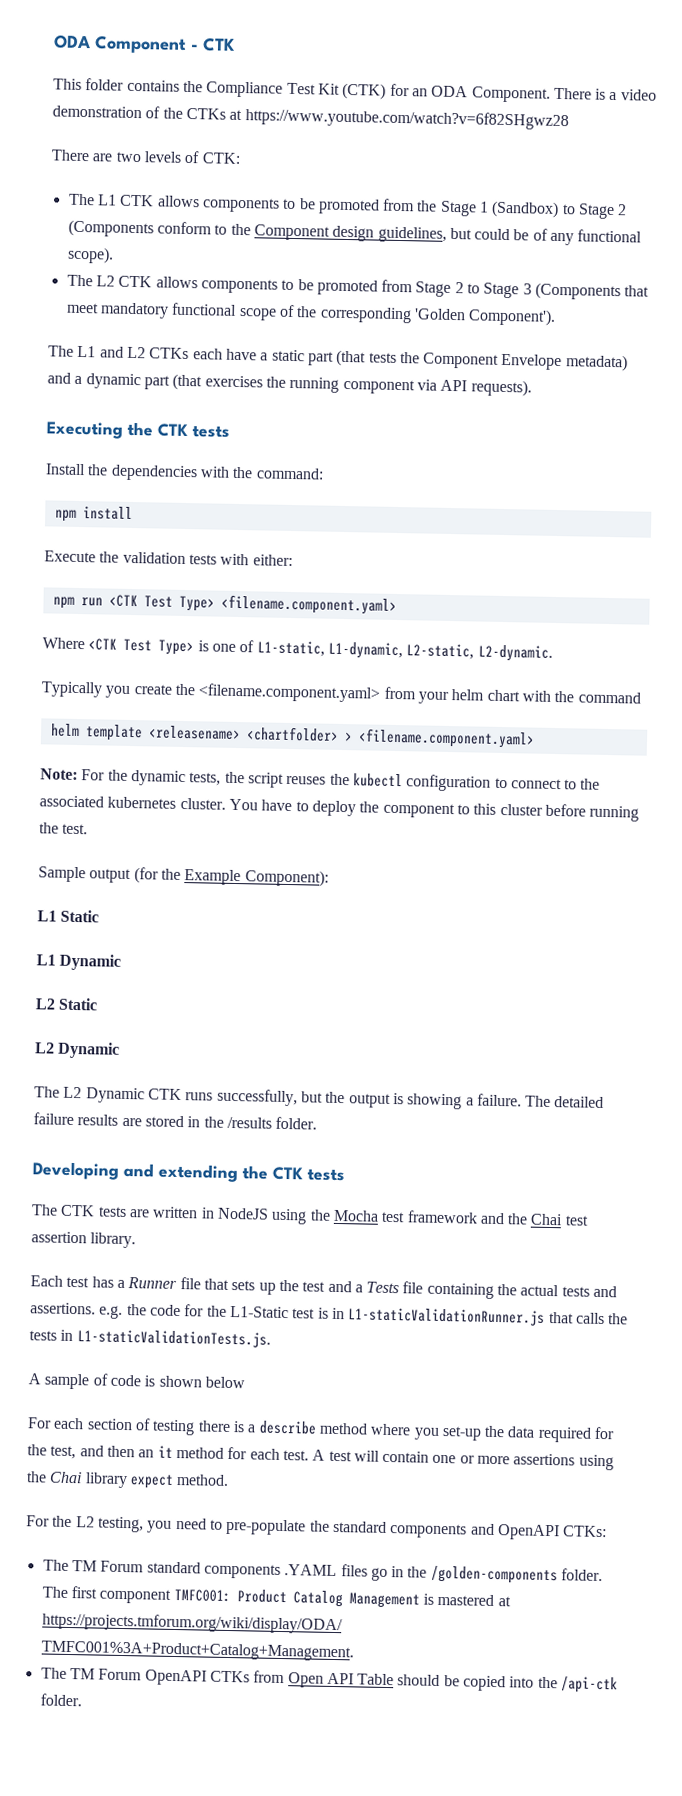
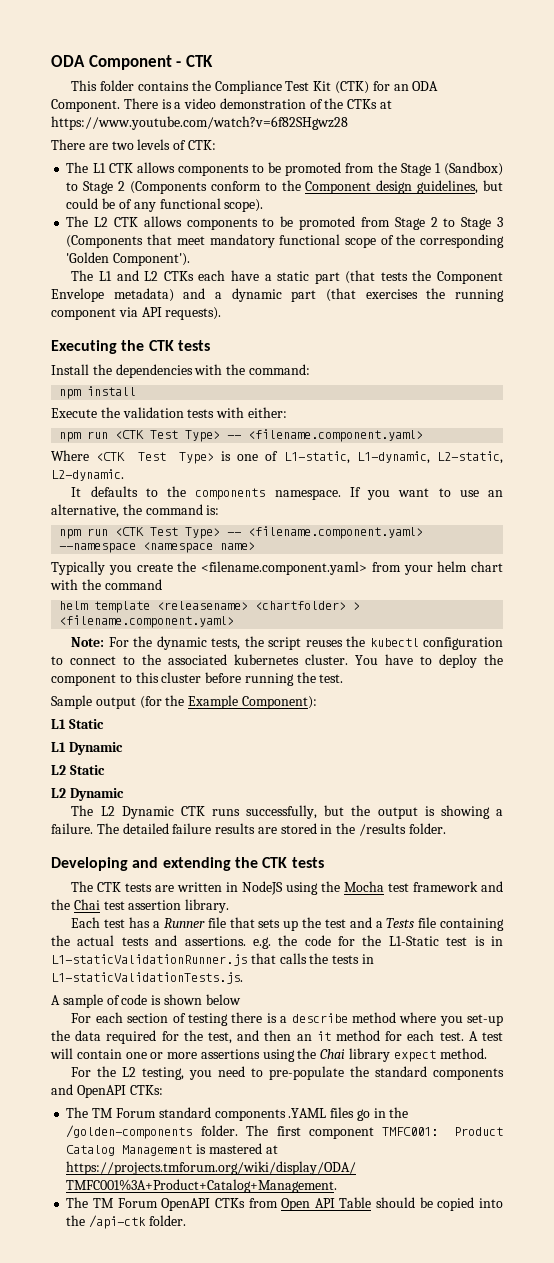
  Execute the validation tests with either:
- npm run <CTK Test Type> <filename.component.yaml>
+ npm run <CTK Test Type> -- <filename.component.yaml>
+ It defaults to the components namespace. If you want to use an alternative, the command is:
+ npm run <CTK Test Type> -- <filename.component.yaml> --namespace <namespace name>

